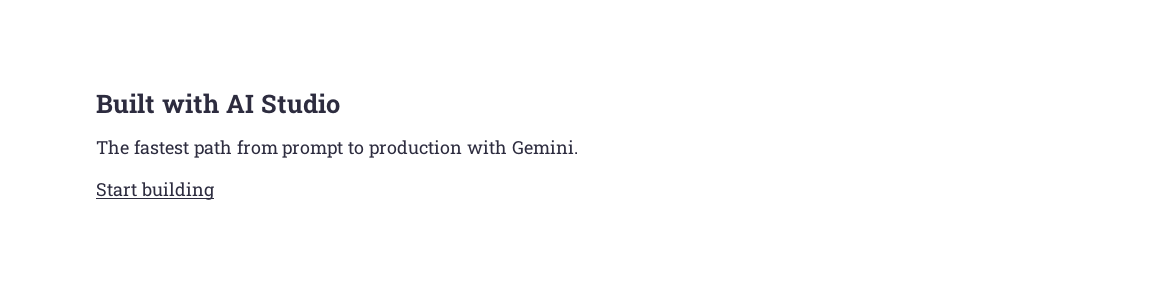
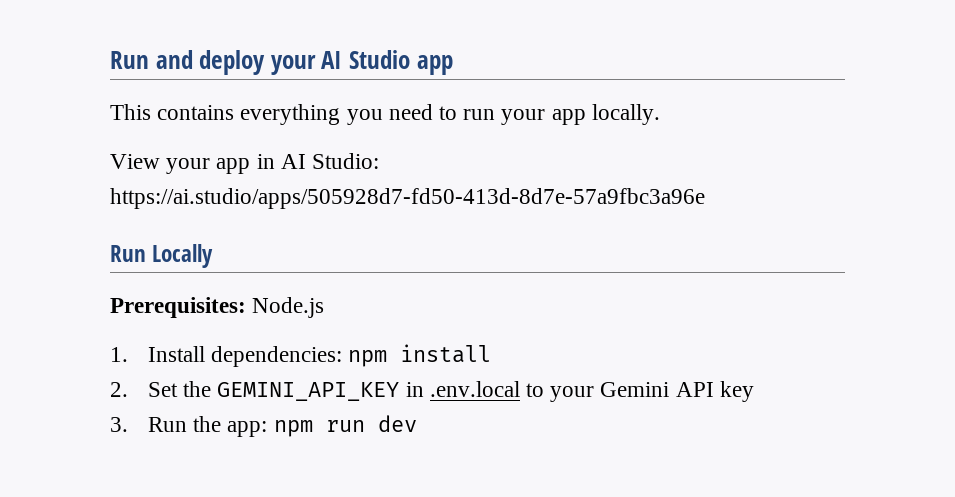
- Built with AI Studio
- The fastest path from prompt to production with Gemini.
- Start building
+ Run and deploy your AI Studio app
+ This contains everything you need to run your app locally.
+ View your app in AI Studio: https://ai.studio/apps/505928d7-fd50-413d-8d7e-57a9fbc3a96e
+ Run Locally
+ Prerequisites: Node.js
+ 1. Install dependencies: npm install
+ 2. Set the GEMINI_API_KEY in .env.local to your Gemini API key
+ 3. Run the app: npm run dev

